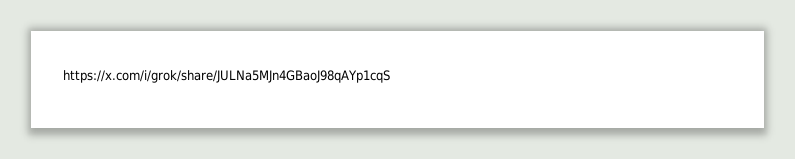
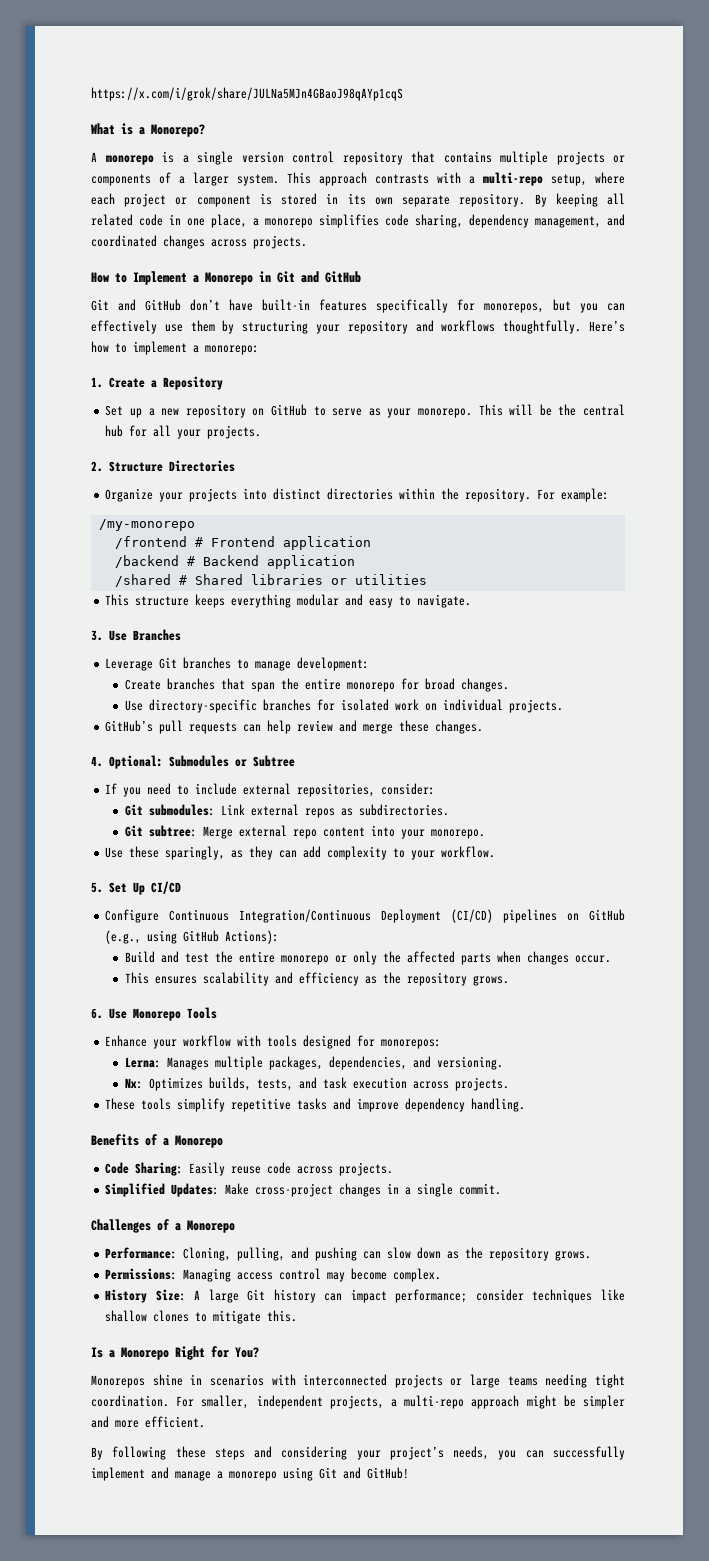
+ What is a Monorepo?
+ A monorepo is a single version control repository that contains multiple projects or components of a larger system. This approach contrasts with a multi-repo setup, where each project or component is stored in its own separate repository. By keeping all related code in one place, a monorepo simplifies code sharing, dependency management, and coordinated changes across projects.
+ How to Implement a Monorepo in Git and GitHub
+ Git and GitHub don’t have built-in features specifically for monorepos, but you can effectively use them by structuring your repository and workflows thoughtfully. Here’s how to implement a monorepo:
+ 1. Create a Repository
+ Set up a new repository on GitHub to serve as your monorepo. This will be the central hub for all your projects.
+ 2. Structure Directories
+ Organize your projects into distinct directories within the repository. For example:
+ /my-monorepo
+ /frontend # Frontend application
+ /backend # Backend application
+ /shared # Shared libraries or utilities
+ This structure keeps everything modular and easy to navigate.
+ 3. Use Branches
+ Leverage Git branches to manage development:
+ Create branches that span the entire monorepo for broad changes.
+ Use directory-specific branches for isolated work on individual projects.
+ GitHub’s pull requests can help review and merge these changes.
+ 4. Optional: Submodules or Subtree
+ If you need to include external repositories, consider:
+ Git submodules: Link external repos as subdirectories.
+ Git subtree: Merge external repo content into your monorepo.
+ Use these sparingly, as they can add complexity to your workflow.
+ 5. Set Up CI/CD
+ Configure Continuous Integration/Continuous Deployment (CI/CD) pipelines on GitHub (e.g., using GitHub Actions):
+ Build and test the entire monorepo or only the affected parts when changes occur.
+ This ensures scalability and efficiency as the repository grows.
+ 6. Use Monorepo Tools
+ Enhance your workflow with tools designed for monorepos:
+ Lerna: Manages multiple packages, dependencies, and versioning.
+ Nx: Optimizes builds, tests, and task execution across projects.
+ These tools simplify repetitive tasks and improve dependency handling.
+ Benefits of a Monorepo
+ Code Sharing: Easily reuse code across projects.
+ Simplified Updates: Make cross-project changes in a single commit.
+ Challenges of a Monorepo
+ Performance: Cloning, pulling, and pushing can slow down as the repository grows.
+ Permissions: Managing access control may become complex.
+ History Size: A large Git history can impact performance; consider techniques like shallow clones to mitigate this.
+ Is a Monorepo Right for You?
+ Monorepos shine in scenarios with interconnected projects or large teams needing tight coordination. For smaller, independent projects, a multi-repo approach might be simpler and more efficient.
+ By following these steps and considering your project’s needs, you can successfully implement and manage a monorepo using Git and GitHub!

